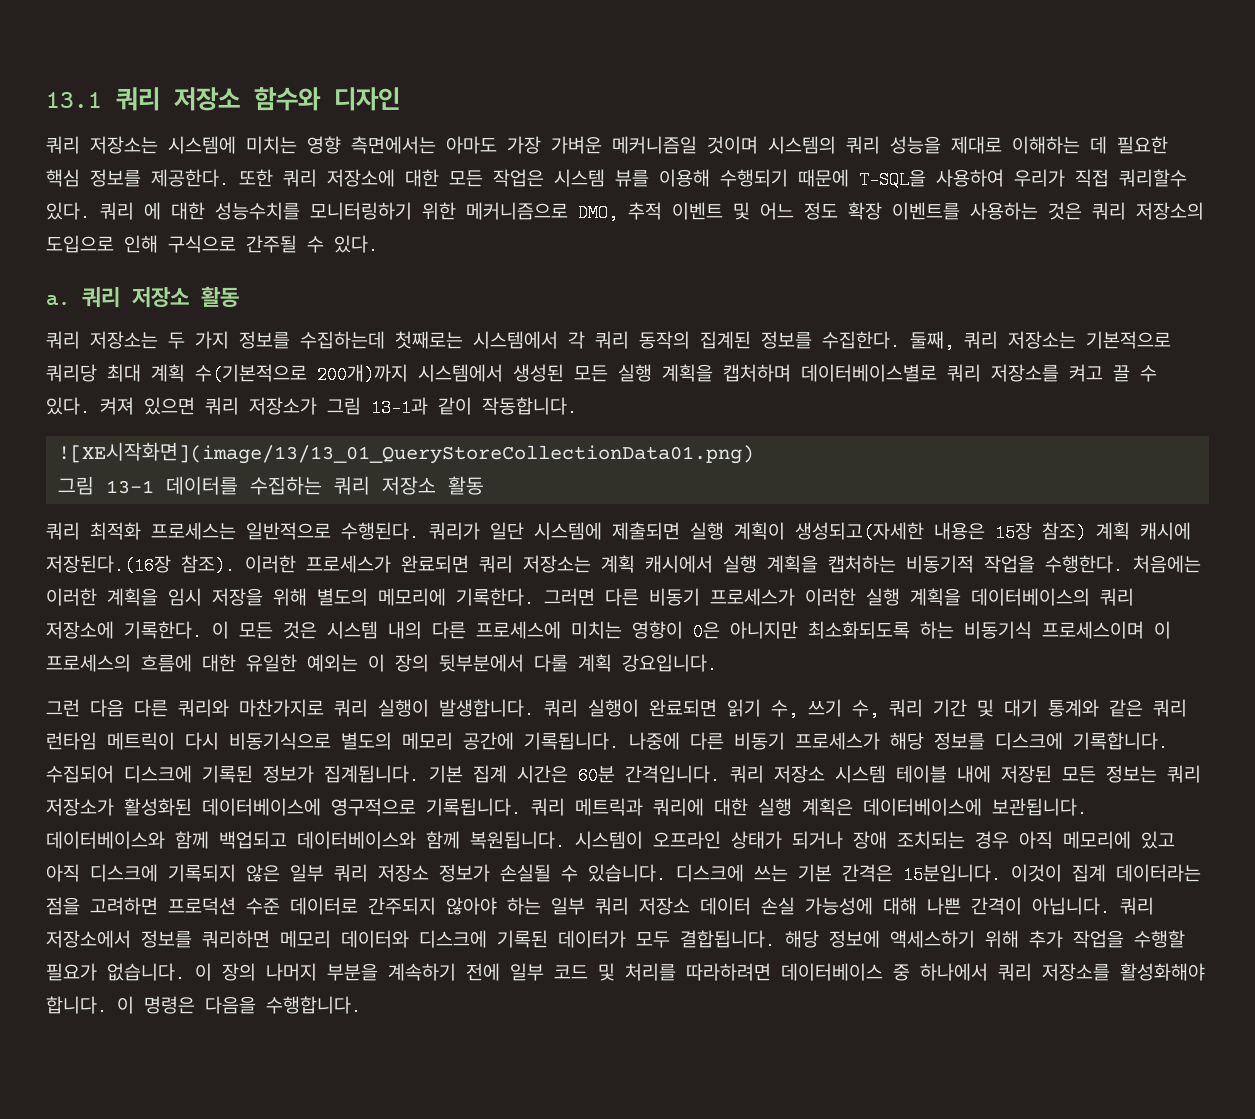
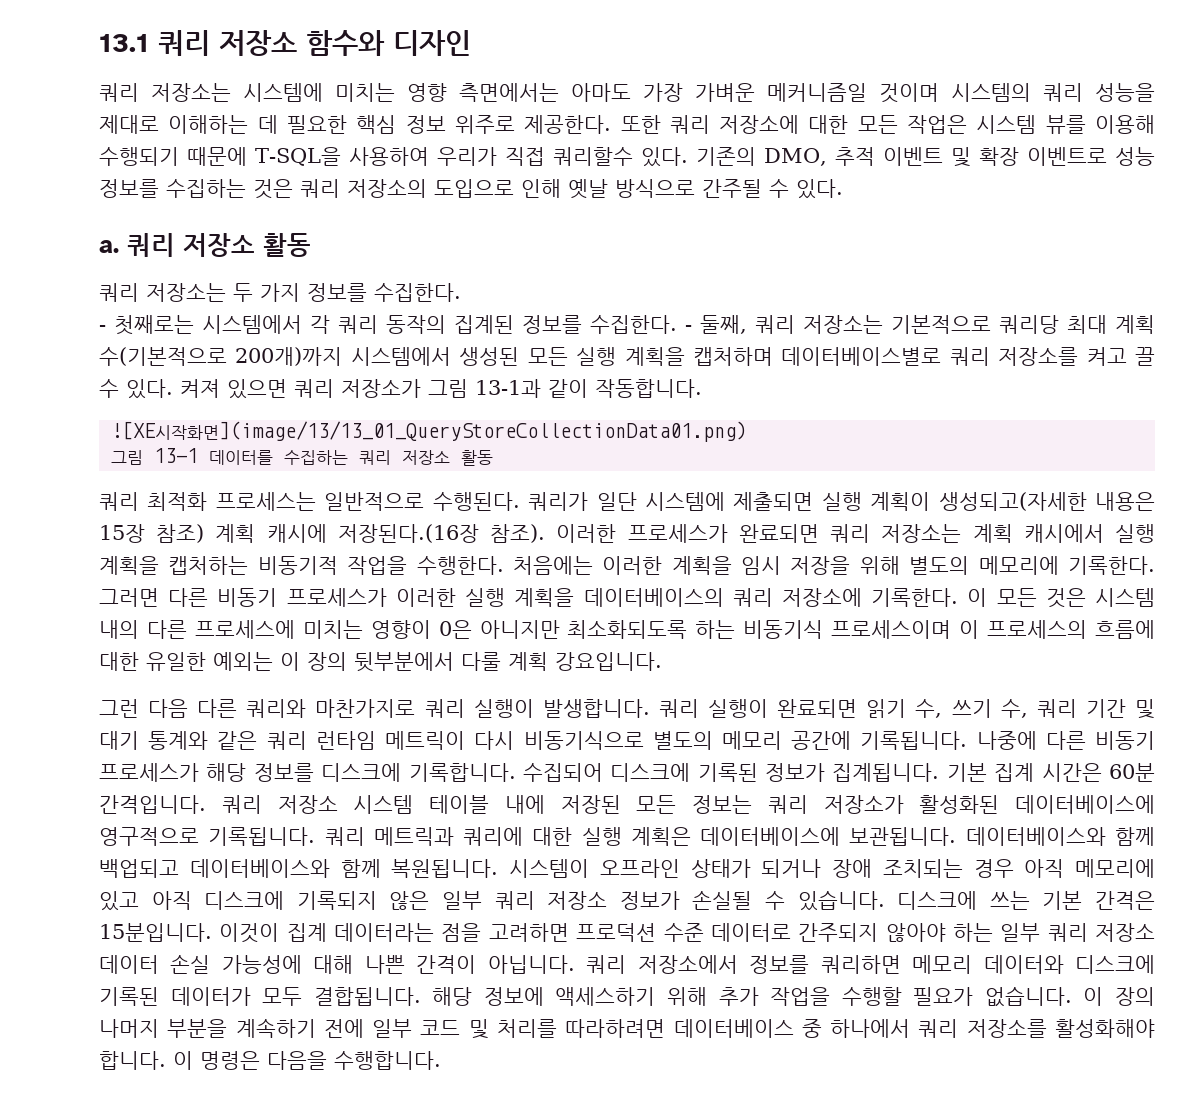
- 쿼리 저장소는 시스템에 미치는 영향 측면에서는 아마도 가장 가벼운 메커니즘일 것이며 시스템의 쿼리 성능을 제대로 이해하는 데 필요한 핵심 정보를 제공한다.
+ 쿼리 저장소는 시스템에 미치는 영향 측면에서는 아마도 가장 가벼운 메커니즘일 것이며 시스템의 쿼리 성능을 제대로 이해하는 데 필요한 핵심 정보 위주로 제공한다.
- 쿼리 에 대한 성능수치를 모니터링하기 위한 메커니즘으로 DMO, 추적 이벤트 및 어느 정도 확장 이벤트를 사용하는 것은 쿼리 저장소의 도입으로 인해 구식으로 간주될 수 있다.
+ 기존의 DMO, 추적 이벤트 및 확장 이벤트로 성능 정보를 수집하는 것은 쿼리 저장소의 도입으로 인해 옛날 방식으로 간주될 수 있다.
- 쿼리 저장소는 두 가지 정보를 수집하는데 첫째로는 시스템에서 각 쿼리 동작의 집계된 정보를 수집한다.
+ 쿼리 저장소는 두 가지 정보를 수집한다.
+ - 첫째로는 시스템에서 각 쿼리 동작의 집계된 정보를 수집한다.
- 둘째, 쿼리 저장소는 기본적으로 쿼리당 최대 계획 수(기본적으로 200개)까지 시스템에서 생성된 모든 실행 계획을 캡처하며 데이터베이스별로 쿼리 저장소를 켜고 끌 수 있다.
+ - 둘째, 쿼리 저장소는 기본적으로 쿼리당 최대 계획 수(기본적으로 200개)까지 시스템에서 생성된 모든 실행 계획을 캡처하며 데이터베이스별로 쿼리 저장소를 켜고 끌 수 있다.

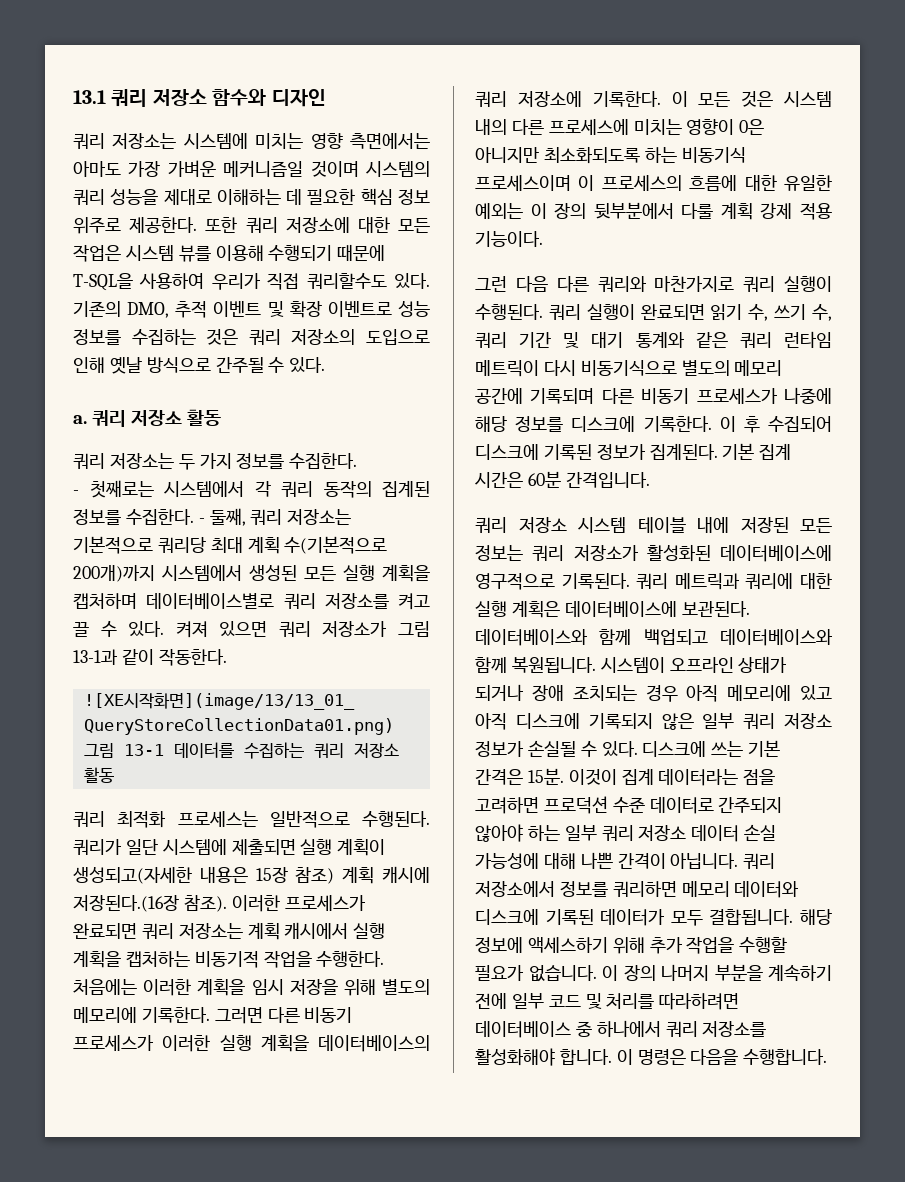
- 또한 쿼리 저장소에 대한 모든 작업은 시스템 뷰를 이용해 수행되기 때문에 T-SQL을 사용하여 우리가 직접 쿼리할수 있다.
+ 또한 쿼리 저장소에 대한 모든 작업은 시스템 뷰를 이용해 수행되기 때문에 T-SQL을 사용하여 우리가 직접 쿼리할수도 있다.
- 켜져 있으면 쿼리 저장소가 그림 13-1과 같이 작동합니다.
+ 켜져 있으면 쿼리 저장소가 그림 13-1과 같이 작동한다.
- 이 모든 것은 시스템 내의 다른 프로세스에 미치는 영향이 0은 아니지만 최소화되도록 하는 비동기식 프로세스이며 이 프로세스의 흐름에 대한 유일한 예외는 이 장의 뒷부분에서 다룰 계획 강요입니다.
+ 이 모든 것은 시스템 내의 다른 프로세스에 미치는 영향이 0은 아니지만 최소화되도록 하는 비동기식 프로세스이며 이 프로세스의 흐름에 대한 유일한 예외는 이 장의 뒷부분에서 다룰 계획 강제 적용 기능이다.
- 그런 다음 다른 쿼리와 마찬가지로 쿼리 실행이 발생합니다.
+ 그런 다음 다른 쿼리와 마찬가지로 쿼리 실행이 수행된다.
- 쿼리 실행이 완료되면 읽기 수, 쓰기 수, 쿼리 기간 및 대기 통계와 같은 쿼리 런타임 메트릭이 다시 비동기식으로 별도의 메모리 공간에 기록됩니다. 나중에 다른 비동기 프로세스가 해당 정보를 디스크에 기록합니다. 수집되어 디스크에 기록된 정보가 집계됩니다.
+ 쿼리 실행이 완료되면 읽기 수, 쓰기 수, 쿼리 기간 및 대기 통계와 같은 쿼리 런타임 메트릭이 다시 비동기식으로 별도의 메모리 공간에 기록되며 다른 비동기 프로세스가 나중에 해당 정보를 디스크에 기록한다. 이 후 수집되어 디스크에 기록된 정보가 집계된다.
- 기본 집계 시간은 60분 간격입니다. 쿼리 저장소 시스템 테이블 내에 저장된 모든 정보는 쿼리 저장소가 활성화된 데이터베이스에 영구적으로 기록됩니다.
+ 기본 집계 시간은 60분 간격입니다.
+ 쿼리 저장소 시스템 테이블 내에 저장된 모든 정보는 쿼리 저장소가 활성화된 데이터베이스에 영구적으로 기록된다.
- 쿼리 메트릭과 쿼리에 대한 실행 계획은 데이터베이스에 보관됩니다.
+ 쿼리 메트릭과 쿼리에 대한 실행 계획은 데이터베이스에 보관된다.
- 시스템이 오프라인 상태가 되거나 장애 조치되는 경우 아직 메모리에 있고 아직 디스크에 기록되지 않은 일부 쿼리 저장소 정보가 손실될 수 있습니다.
+ 시스템이 오프라인 상태가 되거나 장애 조치되는 경우 아직 메모리에 있고 아직 디스크에 기록되지 않은 일부 쿼리 저장소 정보가 손실될 수 있다.
- 디스크에 쓰는 기본 간격은 15분입니다.
+ 디스크에 쓰는 기본 간격은 15분.

